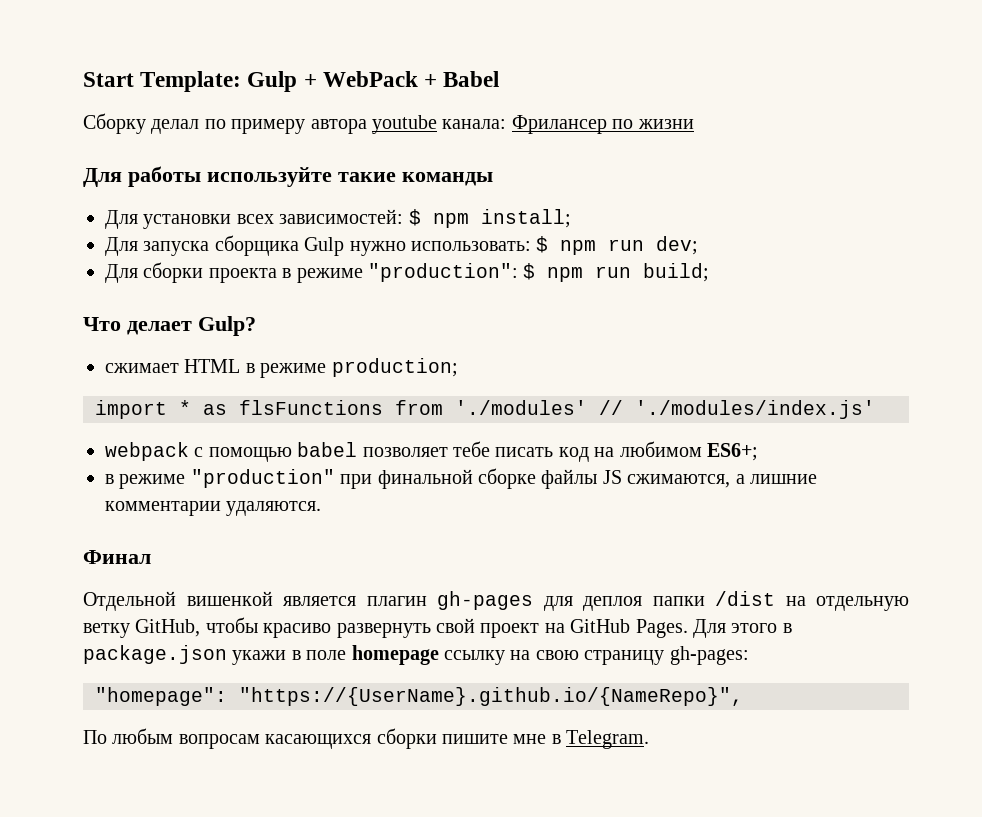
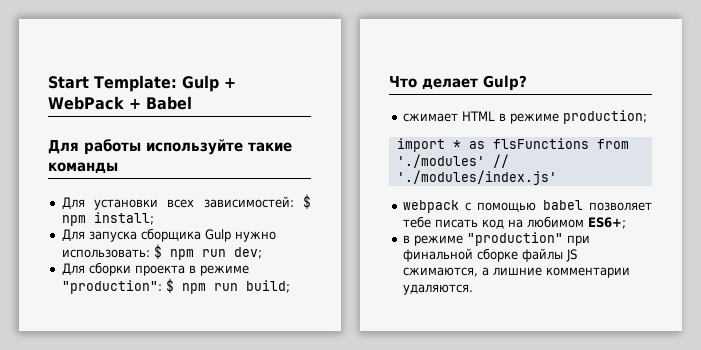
- Сборку делал по примеру автора youtube канала: Фрилансер по жизни
- Финал
- Отдельной вишенкой является плагин gh-pages для деплоя папки /dist на отдельную ветку GitHub, чтобы красиво развернуть свой проект на GitHub Pages. Для этого в package.json укажи в поле homepage ссылку на свою страницу gh-pages:
- "homepage": "https://{UserName}.github.io/{NameRepo}",
- По любым вопросам касающихся сборки пишите мне в Telegram.

